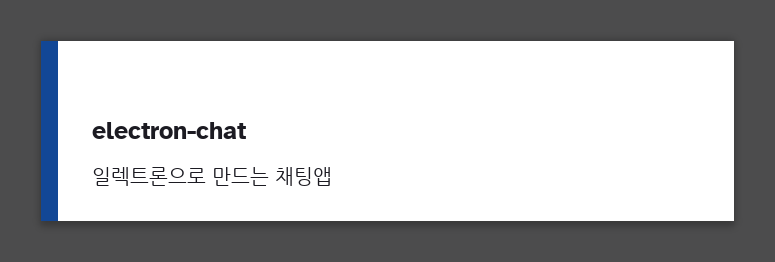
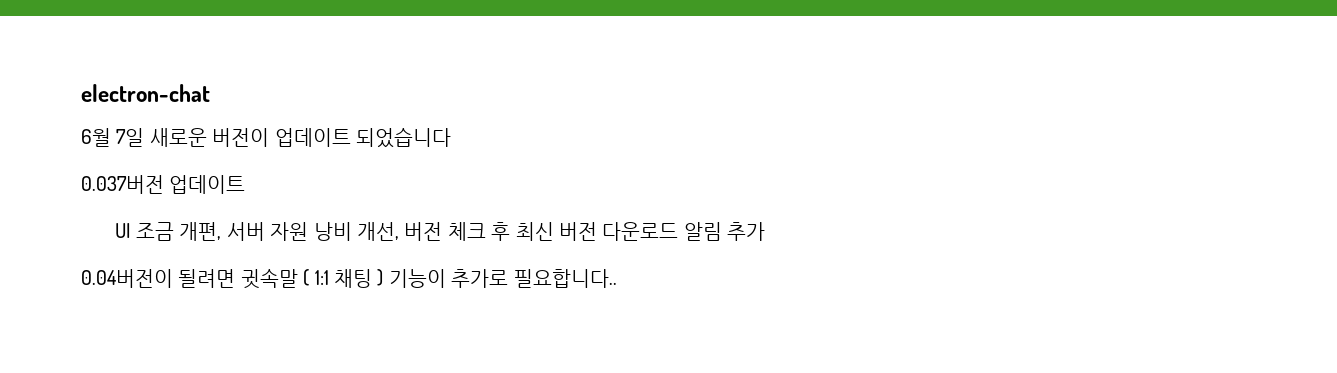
- 일렉트론으로 만드는 채팅앱
+ 6월 7일 새로운 버전이 업데이트 되었습니다
+ 0.037버전 업데이트
+ UI 조금 개편, 서버 자원 낭비 개선, 버전 체크 후 최신 버전 다운로드 알림 추가
+ 0.04버전이 될려면 귓속말 ( 1:1 채팅 ) 기능이 추가로 필요합니다..

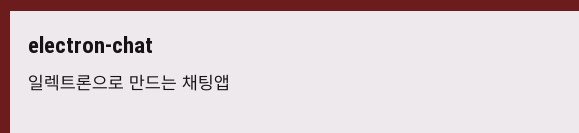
- 6월 7일 새로운 버전이 업데이트 되었습니다
- 0.037버전 업데이트
- UI 조금 개편, 서버 자원 낭비 개선, 버전 체크 후 최신 버전 다운로드 알림 추가
- 0.04버전이 될려면 귓속말 ( 1:1 채팅 ) 기능이 추가로 필요합니다..
+ 일렉트론으로 만드는 채팅앱

